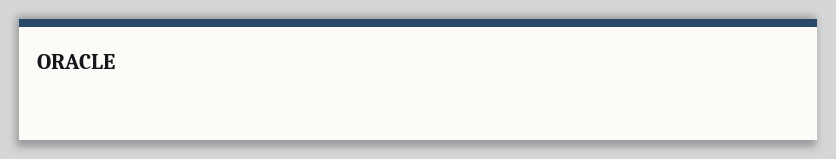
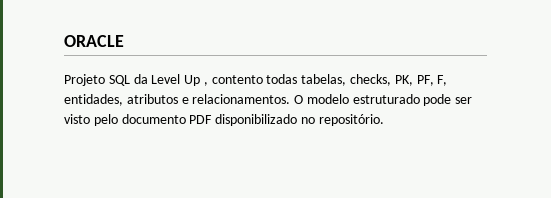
+ Projeto SQL da Level Up , contento todas tabelas, checks, PK, PF, F, entidades, atributos e relacionamentos. O modelo estruturado pode ser visto pelo documento PDF disponibilizado no repositório.

